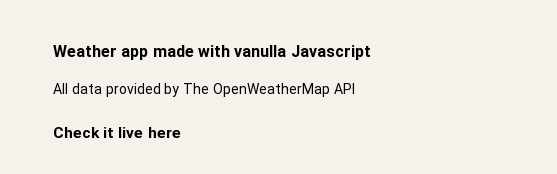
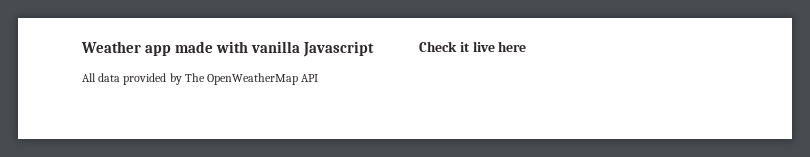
- Weather app made with vanulla Javascript
+ Weather app made with vanilla Javascript

